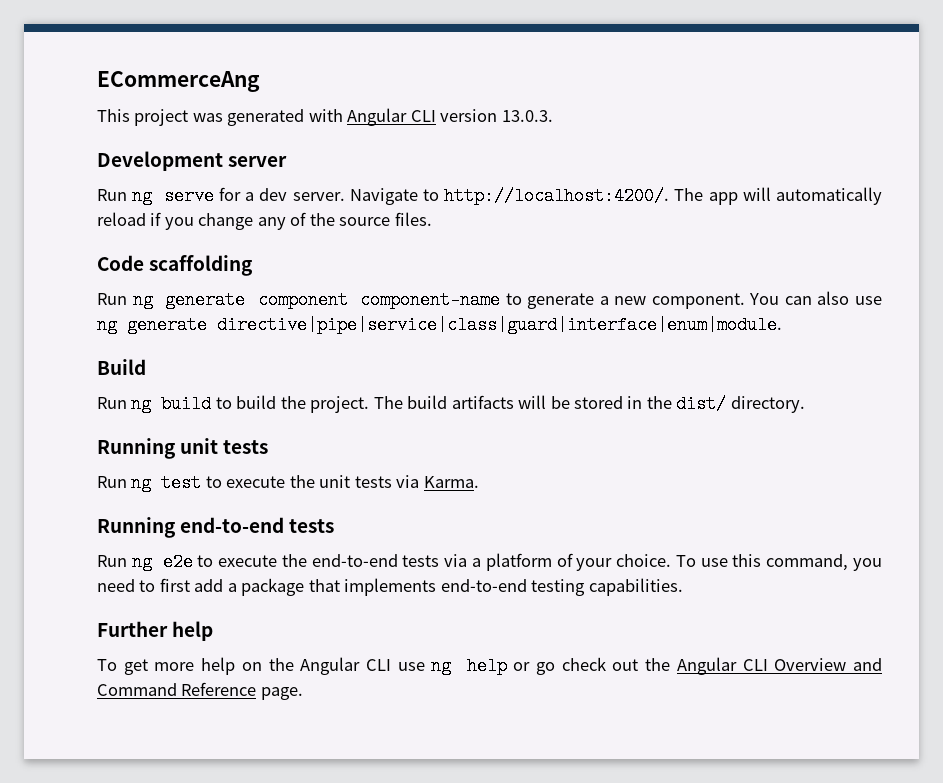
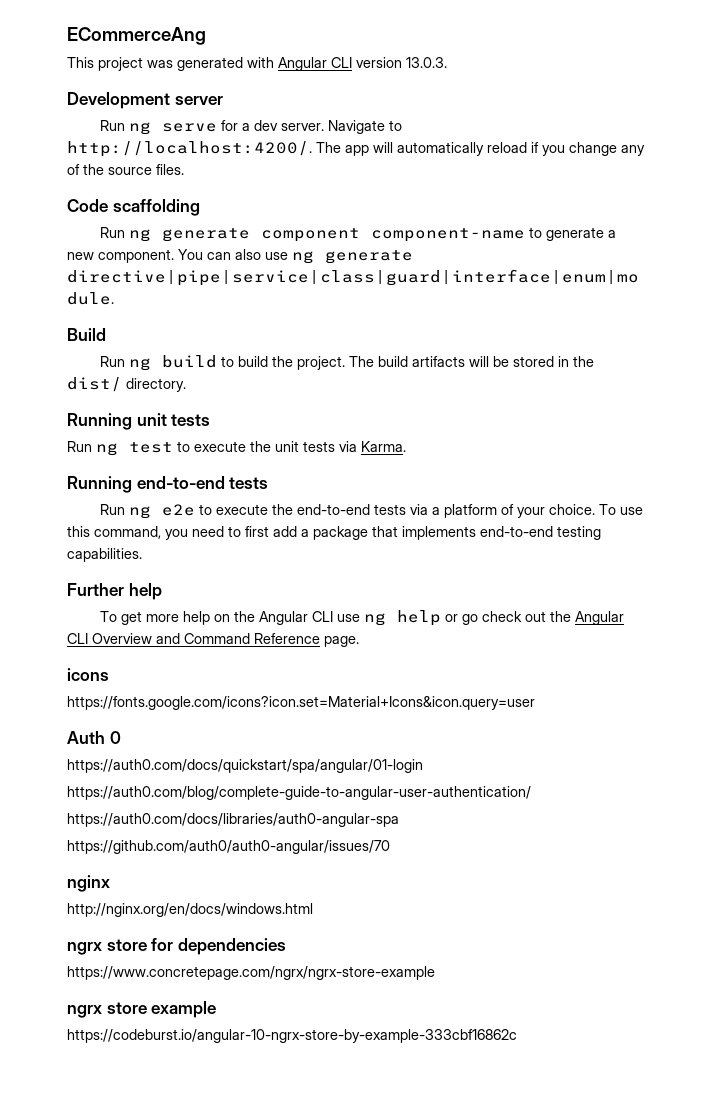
+ icons
+ https://fonts.google.com/icons?icon.set=Material+Icons&icon.query=user
+ Auth 0
+ https://auth0.com/docs/quickstart/spa/angular/01-login
+ https://auth0.com/blog/complete-guide-to-angular-user-authentication/
+ https://auth0.com/docs/libraries/auth0-angular-spa
+ https://github.com/auth0/auth0-angular/issues/70
+ nginx
+ http://nginx.org/en/docs/windows.html
+ ngrx store for dependencies
+ https://www.concretepage.com/ngrx/ngrx-store-example
+ ngrx store example
+ https://codeburst.io/angular-10-ngrx-store-by-example-333cbf16862c

